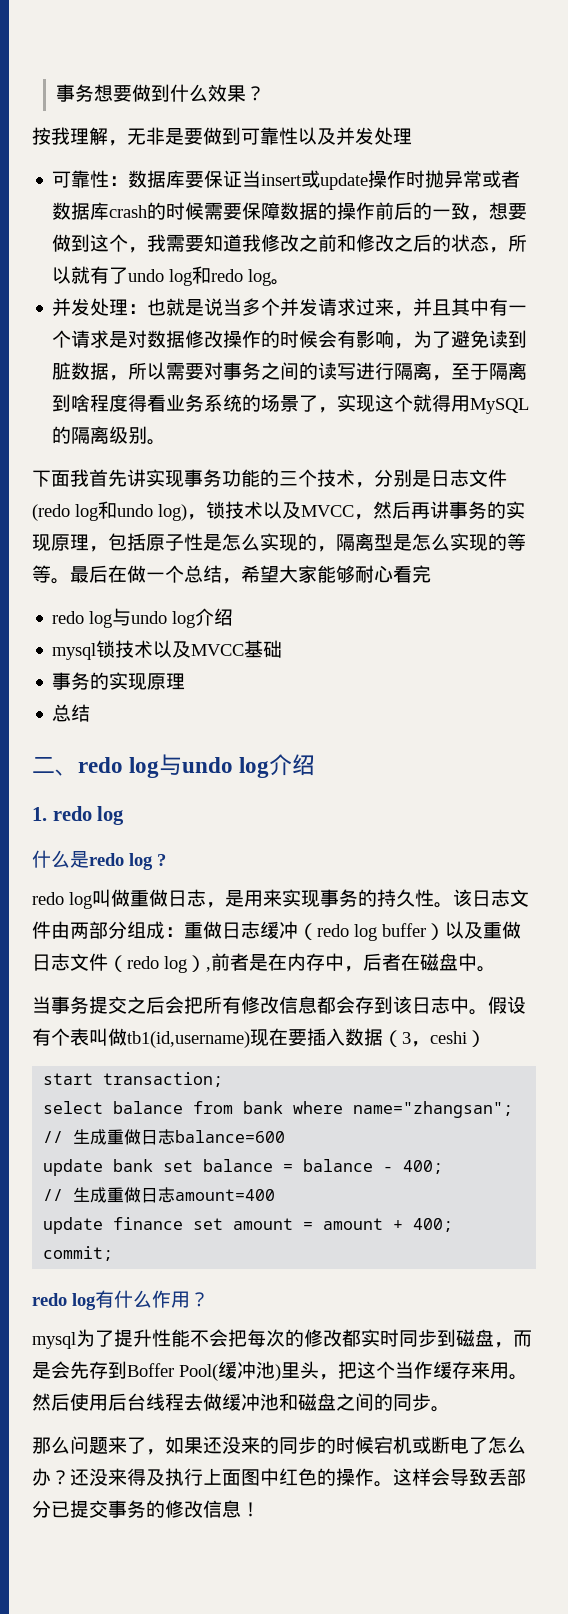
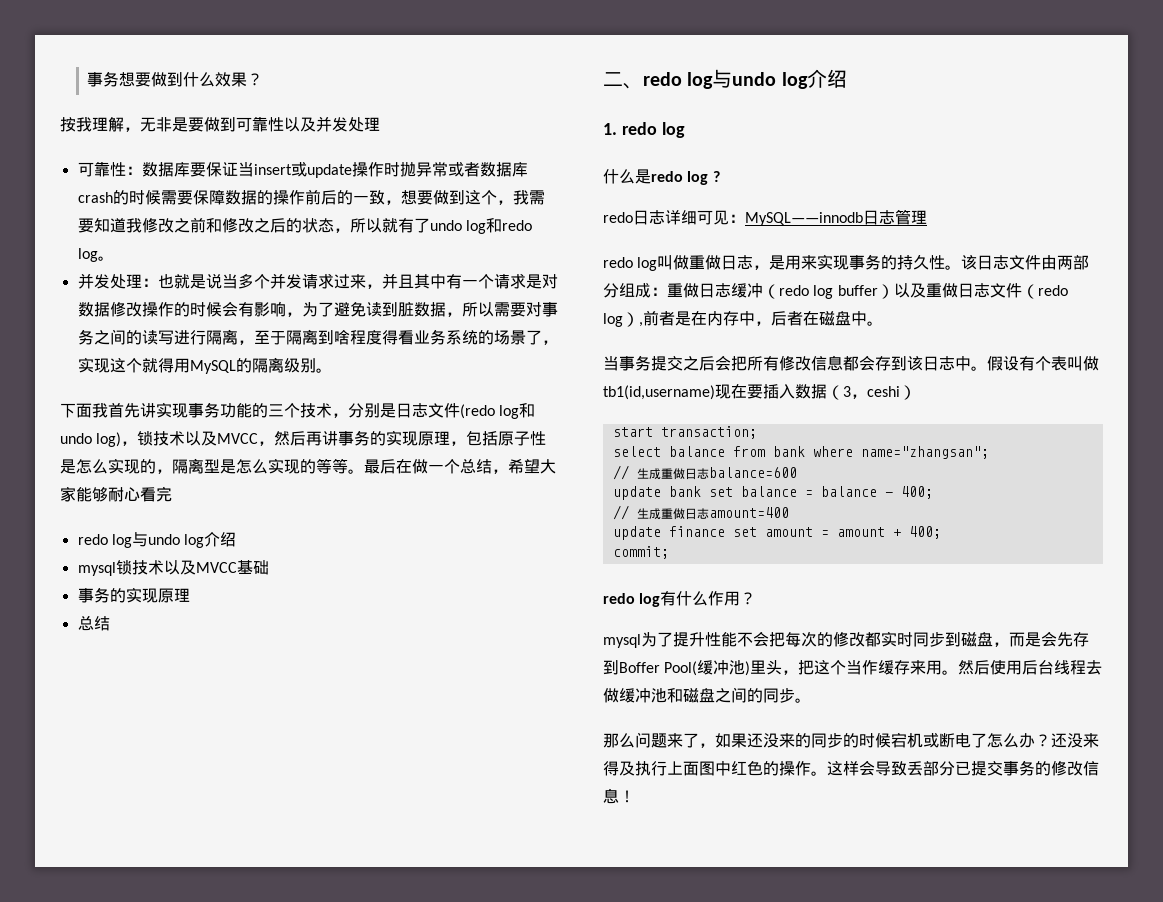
+ redo日志详细可见：MySQL——innodb日志管理

